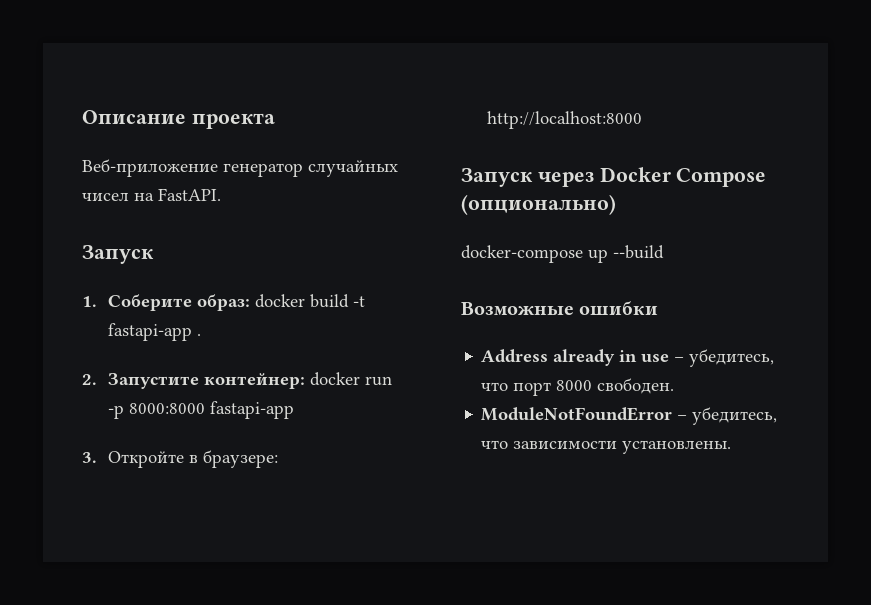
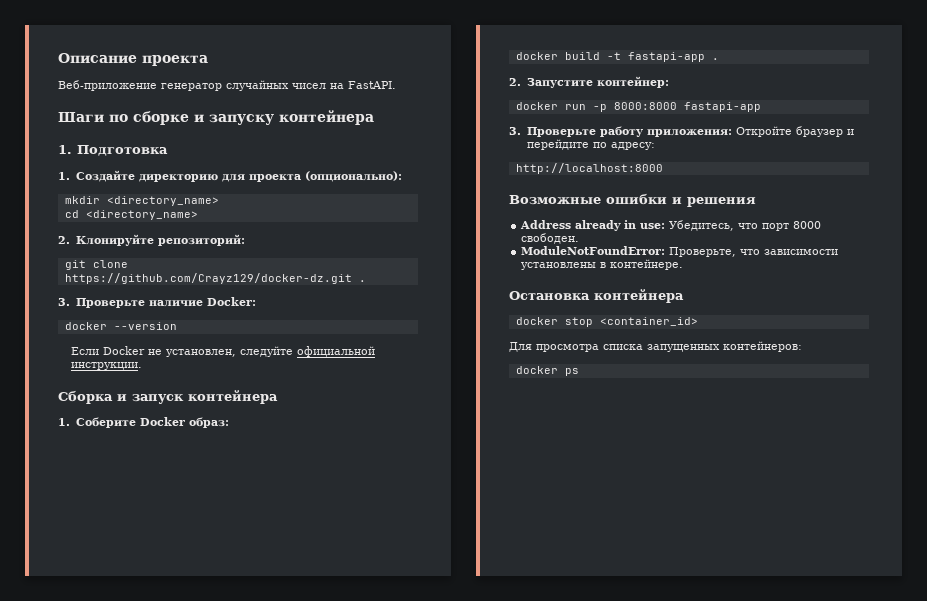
  Веб-приложение генератор случайных чисел на FastAPI.
- Запуск
+ Шаги по сборке и запуску контейнера
+ 1. Подготовка
+ 1. Создайте директорию для проекта (опционально):
+ mkdir <directory_name>
+ cd <directory_name>
+ 2. Клонируйте репозиторий:
+ git clone https://github.com/Crayz129/docker-dz.git .
+ 3. Проверьте наличие Docker:
+ docker --version
+ Если Docker не установлен, следуйте официальной инструкции.
+ Сборка и запуск контейнера
- 1. Соберите образ: docker build -t fastapi-app .
+ 1. Соберите Docker образ:
+ docker build -t fastapi-app .
- 2. Запустите контейнер: docker run -p 8000:8000 fastapi-app
+ 2. Запустите контейнер:
+ docker run -p 8000:8000 fastapi-app
- 3. Откройте в браузере: http://localhost:8000
- Запуск через Docker Compose (опционально)
- docker-compose up --build
+ 3. Проверьте работу приложения: Откройте браузер и перейдите по адресу:
+ http://localhost:8000
- Возможные ошибки
+ Возможные ошибки и решения
- Address already in use – убедитесь, что порт 8000 свободен.
+ Address already in use: Убедитесь, что порт 8000 свободен.
- ModuleNotFoundError – убедитесь, что зависимости установлены.
+ ModuleNotFoundError: Проверьте, что зависимости установлены в контейнере.
+ Остановка контейнера
+ docker stop <container_id>
+ Для просмотра списка запущенных контейнеров:
+ docker ps

